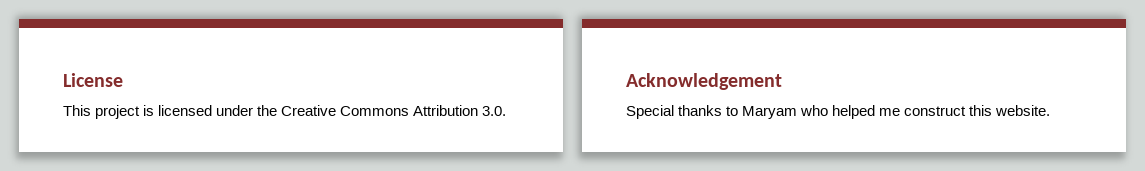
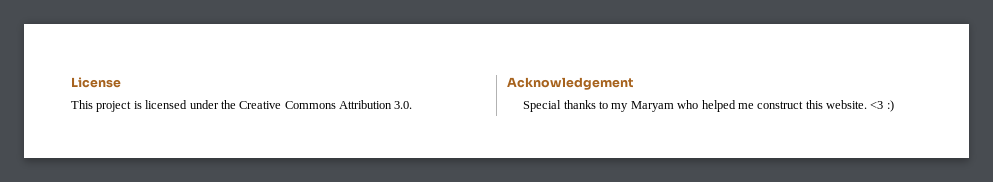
- Special thanks to Maryam who helped me construct this website.
+ Special thanks to my Maryam who helped me construct this website.
+ <3 :)

